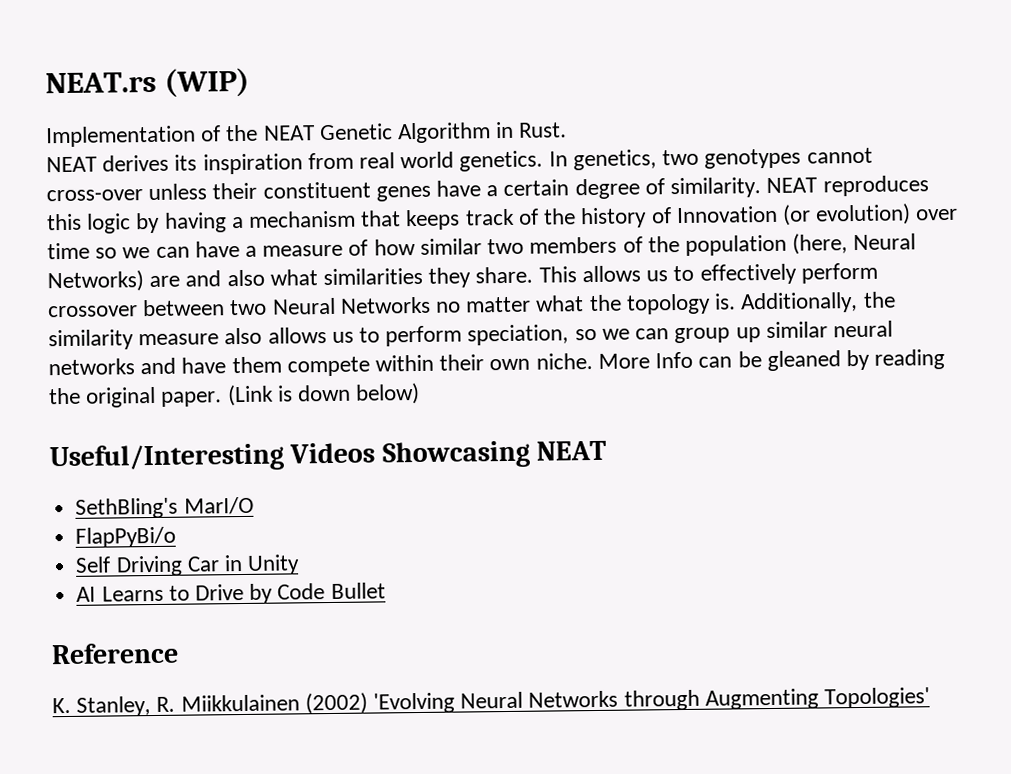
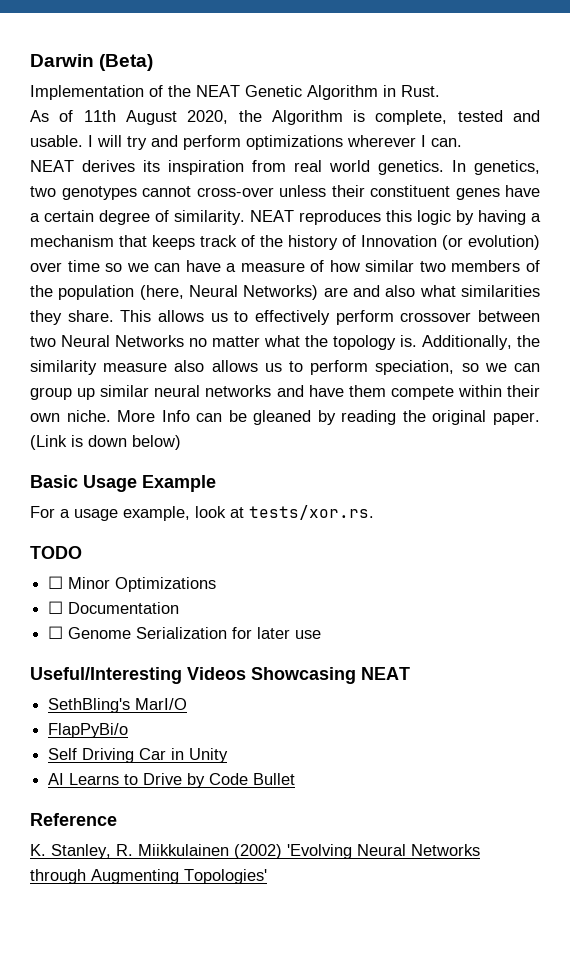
- NEAT.rs (WIP)
+ Darwin (Beta)
+ As of 11th August 2020, the Algorithm is complete, tested and usable. I will try and perform optimizations wherever I can.
+ Basic Usage Example
+ For a usage example, look at tests/xor.rs.
+ TODO
+ ☐ Minor Optimizations
+ ☐ Documentation
+ ☐ Genome Serialization for later use

